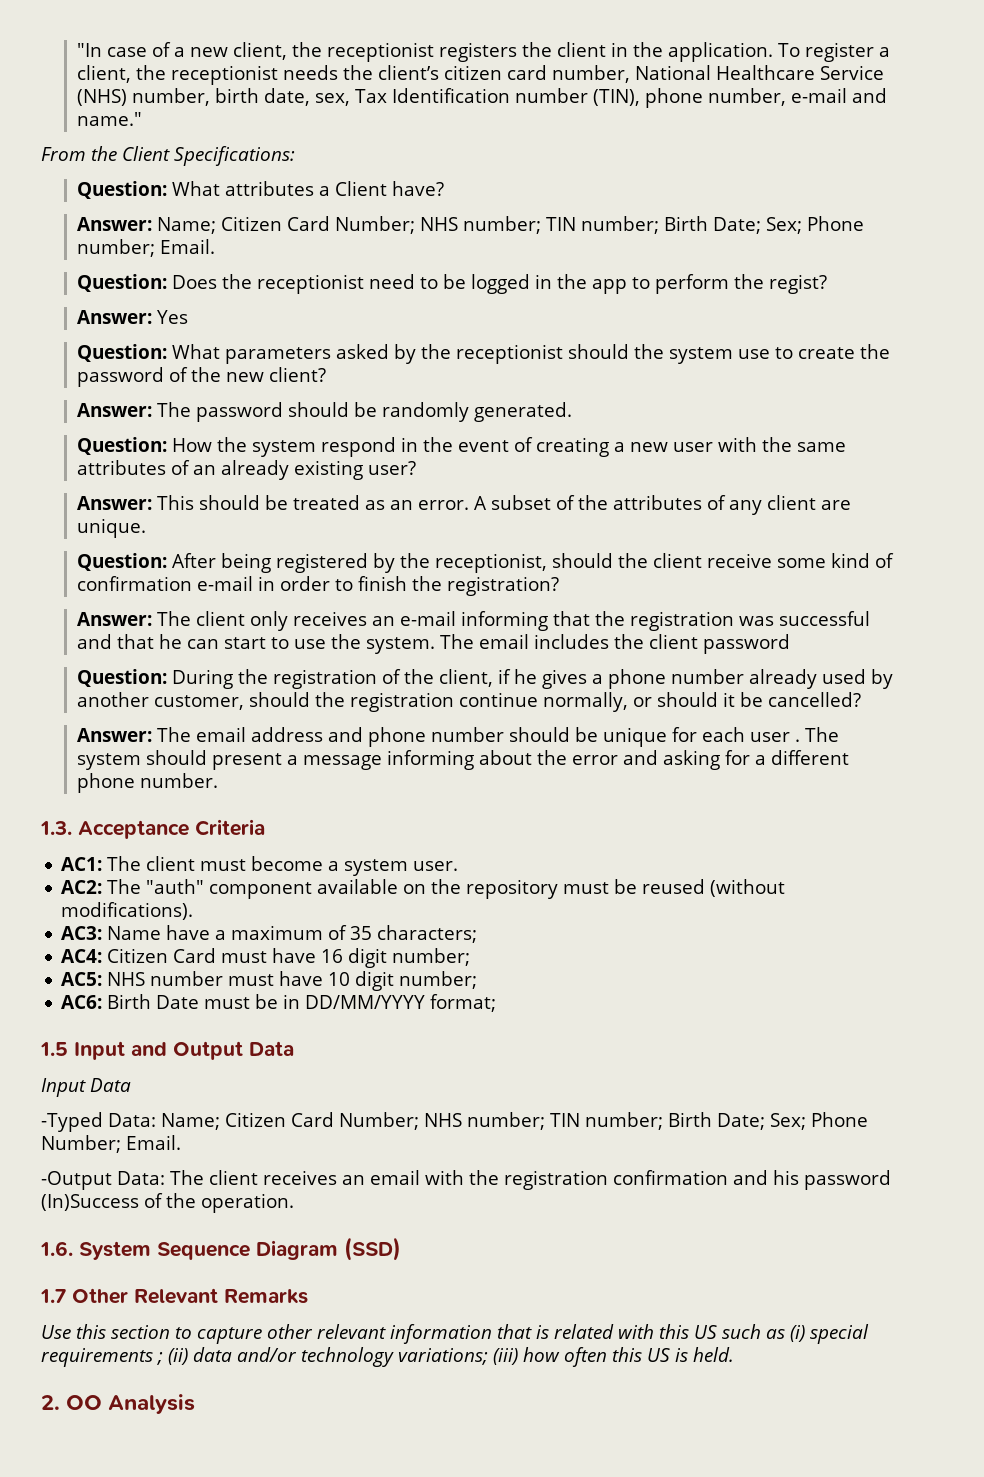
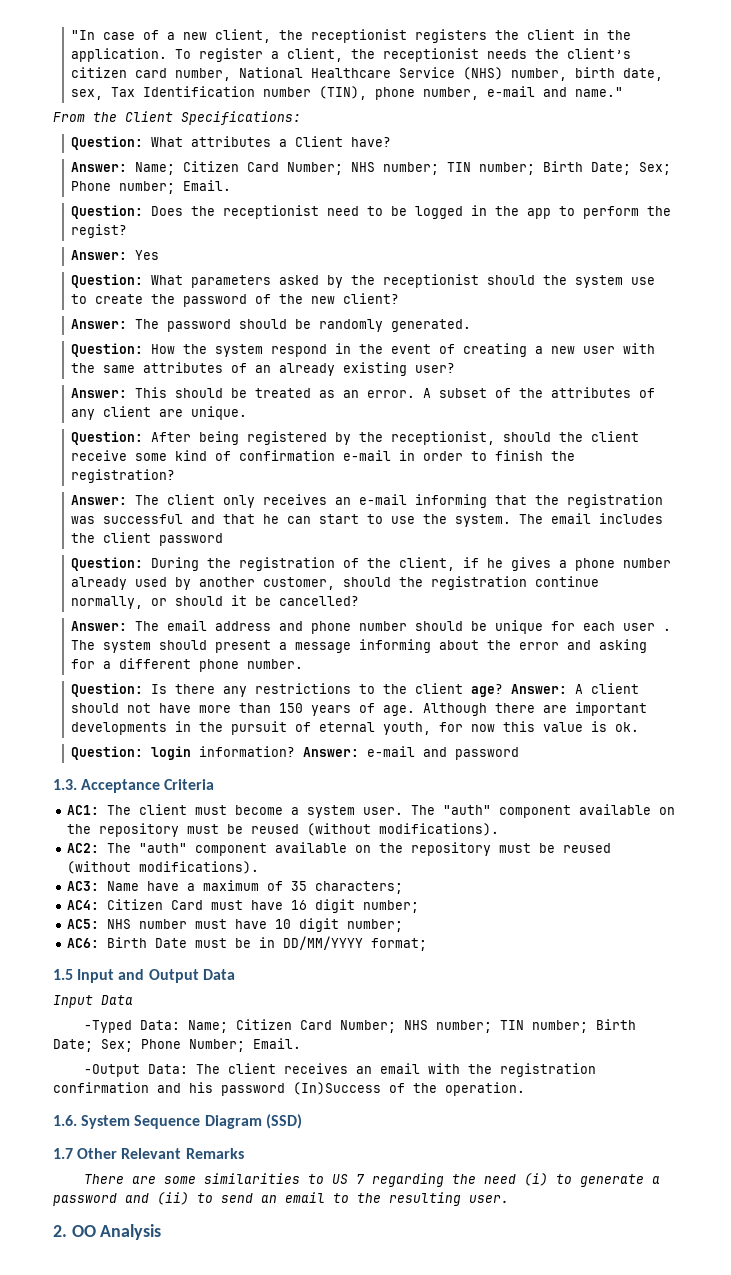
+ Question: Is there any restrictions to the client age? Answer: A client should not have more than 150 years of age. Although there are important developments in the pursuit of eternal youth, for now this value is ok.
+ Question: login information? Answer: e-mail and password
- AC1: The client must become a system user.
+ AC1: The client must become a system user. The "auth" component available on the repository must be reused (without modifications).
- Use this section to capture other relevant information that is related with this US such as (i) special requirements ; (ii) data and/or technology variations; (iii) how often this US is held.
+ There are some similarities to US 7 regarding the need (i) to generate a password and (ii) to send an email to the resulting user.

